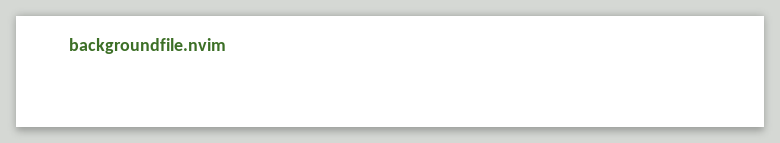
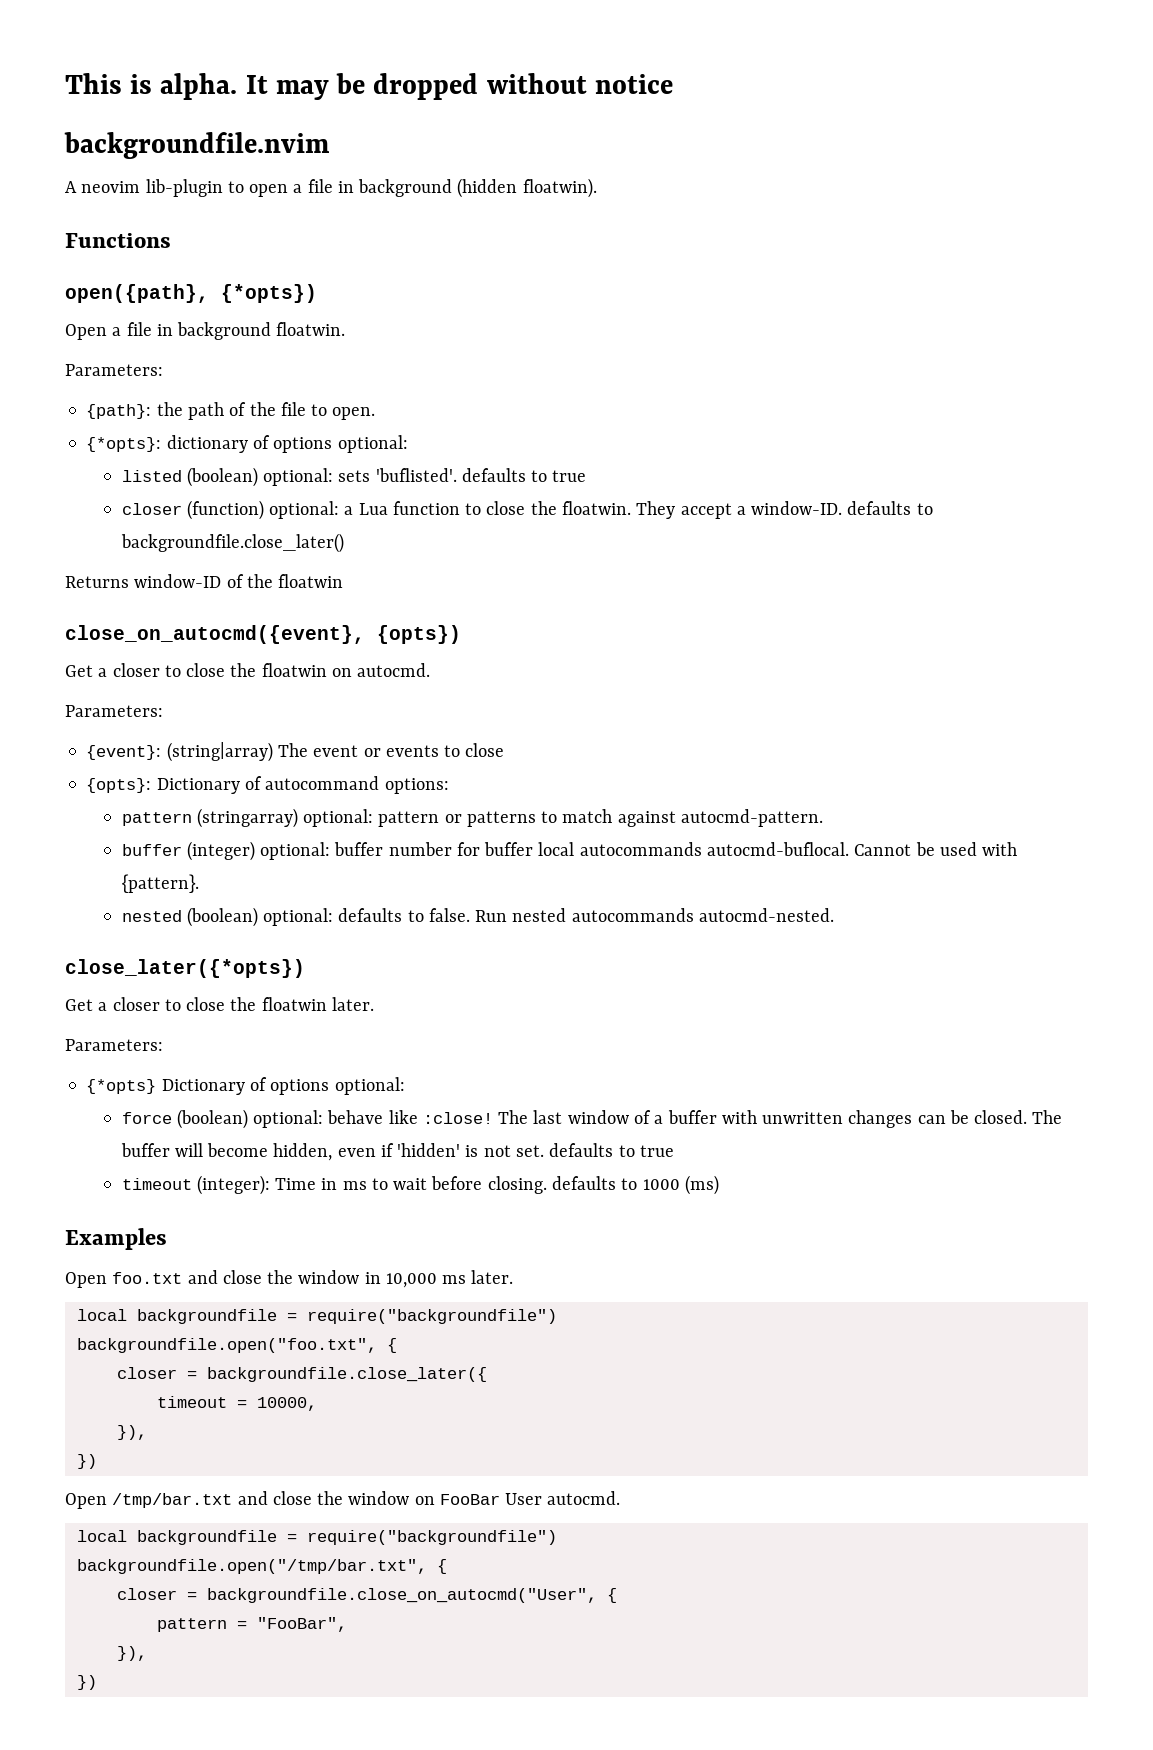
+ This is alpha. It may be dropped without notice
  backgroundfile.nvim
+ A neovim lib-plugin to open a file in background (hidden floatwin).
+ Functions
+ open({path}, {*opts})
+ Open a file in background floatwin.
+ Parameters:
+ {path}: the path of the file to open.
+ {*opts}: dictionary of options optional:
+ listed (boolean) optional: sets 'buflisted'. defaults to true
+ closer (function) optional: a Lua function to close the floatwin. They accept a window-ID. defaults to backgroundfile.close_later()
+ Returns window-ID of the floatwin
+ close_on_autocmd({event}, {opts})
+ Get a closer to close the floatwin on autocmd.
+ Parameters:
+ {event}: (string|array) The event or events to close
+ {opts}: Dictionary of autocommand options:
+ pattern (stringarray) optional: pattern or patterns to match against autocmd-pattern.
+ buffer (integer) optional: buffer number for buffer local autocommands autocmd-buflocal. Cannot be used with {pattern}.
+ nested (boolean) optional: defaults to false. Run nested autocommands autocmd-nested.
+ close_later({*opts})
+ Get a closer to close the floatwin later.
+ Parameters:
+ {*opts} Dictionary of options optional:
+ force (boolean) optional: behave like :close! The last window of a buffer with unwritten changes can be closed. The buffer will become hidden, even if 'hidden' is not set. defaults to true
+ timeout (integer): Time in ms to wait before closing. defaults to 1000 (ms)
+ Examples
+ Open foo.txt and close the window in 10,000 ms later.
+ local backgroundfile = require("backgroundfile")
+ backgroundfile.open("foo.txt", {
+ closer = backgroundfile.close_later({
+ timeout = 10000,
+ }),
+ })
+ Open /tmp/bar.txt and close the window on FooBar User autocmd.
+ local backgroundfile = require("backgroundfile")
+ backgroundfile.open("/tmp/bar.txt", {
+ closer = backgroundfile.close_on_autocmd("User", {
+ pattern = "FooBar",
+ }),
+ })

